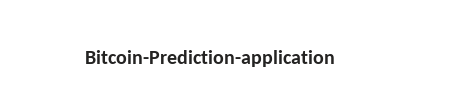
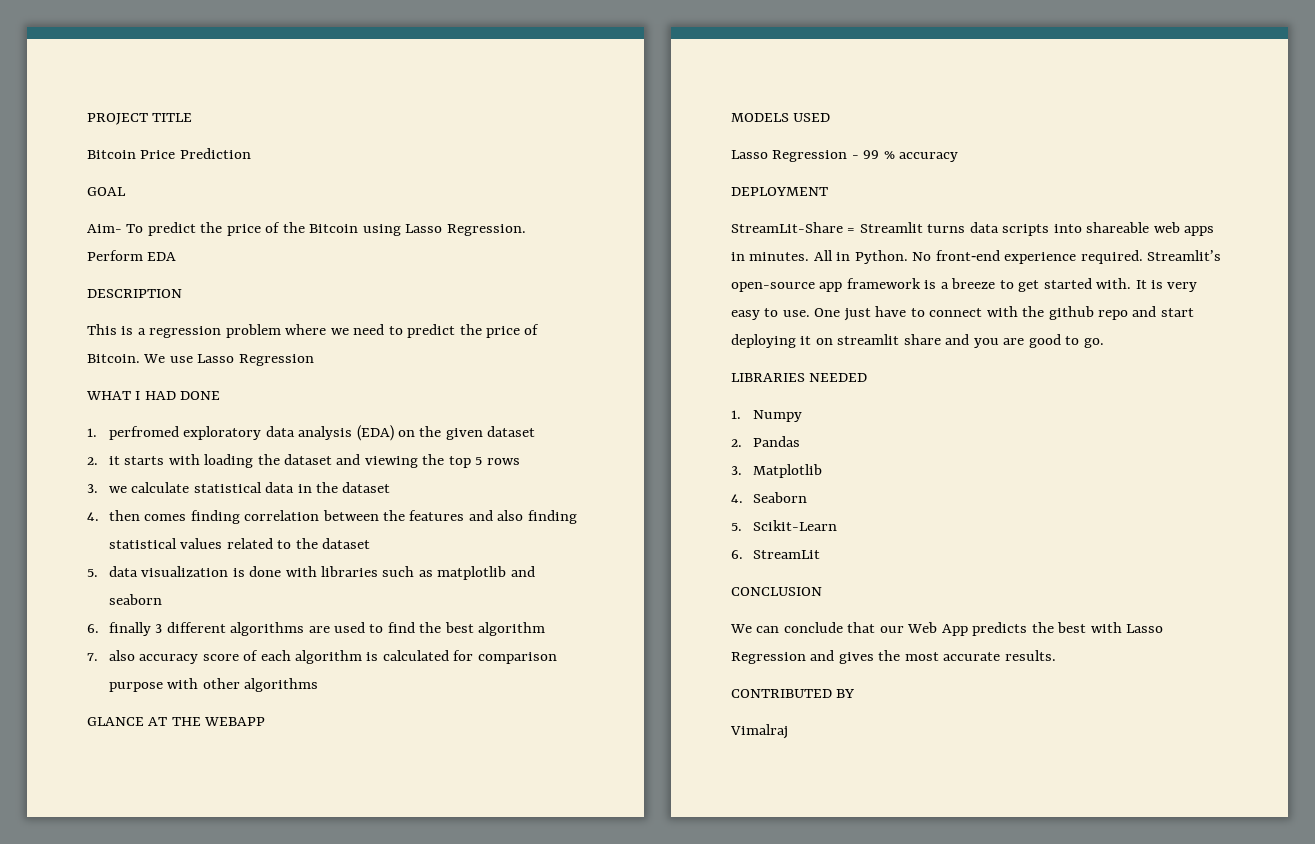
- Bitcoin-Prediction-application
+ PROJECT TITLE
+ Bitcoin Price Prediction
+ GOAL
+ Aim- To predict the price of the Bitcoin using Lasso Regression. Perform EDA
+ DESCRIPTION
+ This is a regression problem where we need to predict the price of Bitcoin. We use Lasso Regression
+ WHAT I HAD DONE
+ 1. perfromed exploratory data analysis (EDA) on the given dataset
+ 2. it starts with loading the dataset and viewing the top 5 rows
+ 3. we calculate statistical data in the dataset
+ 4. then comes finding correlation between the features and also finding statistical values related to the dataset
+ 5. data visualization is done with libraries such as matplotlib and seaborn
+ 6. finally 3 different algorithms are used to find the best algorithm
+ 7. also accuracy score of each algorithm is calculated for comparison purpose with other algorithms
+ GLANCE AT THE WEBAPP
+ MODELS USED
+ Lasso Regression - 99 % accuracy
+ DEPLOYMENT
+ StreamLit-Share = Streamlit turns data scripts into shareable web apps in minutes. All in Python. No front‑end experience required. Streamlit’s open-source app framework is a breeze to get started with. It is very easy to use. One just have to connect with the github repo and start deploying it on streamlit share and you are good to go.
+ LIBRARIES NEEDED
+ 1. Numpy
+ 2. Pandas
+ 3. Matplotlib
+ 4. Seaborn
+ 5. Scikit-Learn
+ 6. StreamLit
+ CONCLUSION
+ We can conclude that our Web App predicts the best with Lasso Regression and gives the most accurate results.
+ CONTRIBUTED BY
+ Vimalraj

